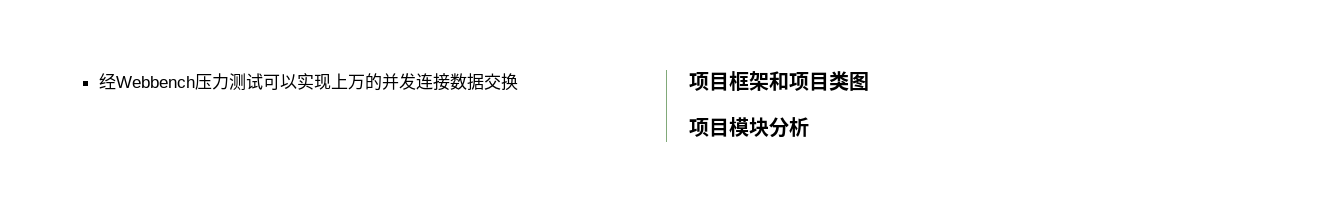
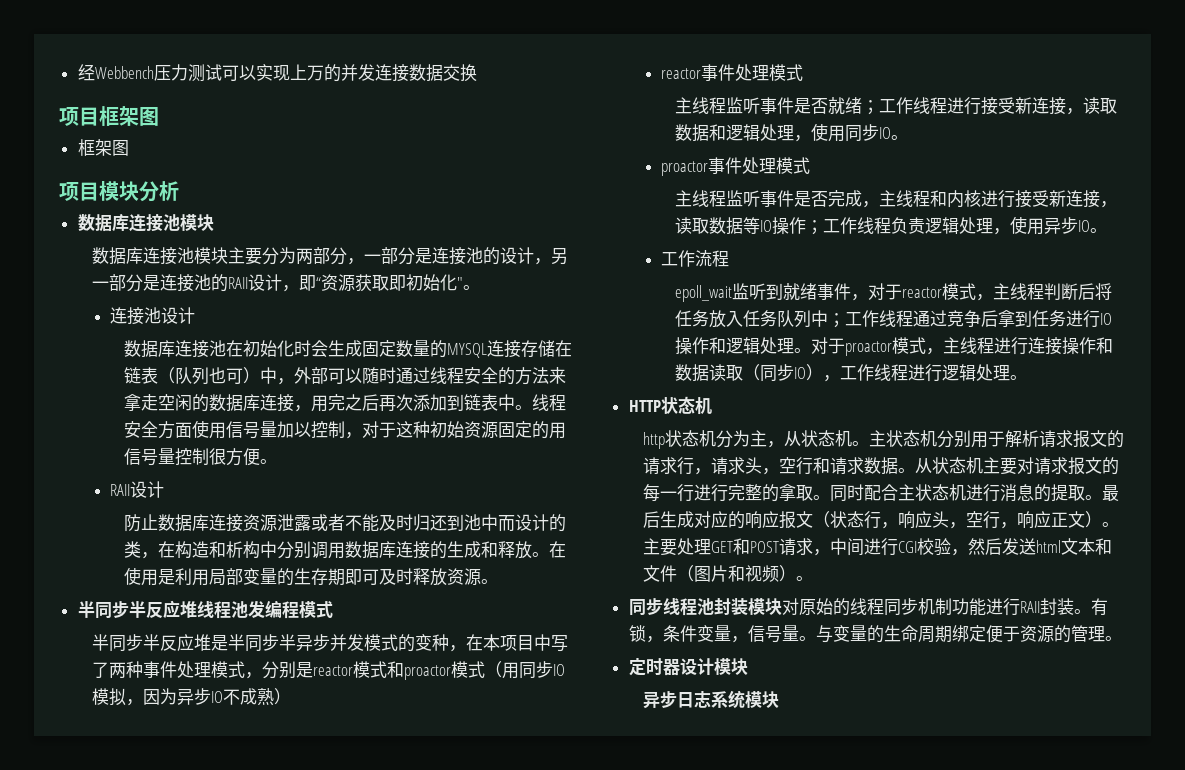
- 项目框架和项目类图
+ 项目框架图
+ 框架图
  项目模块分析
+ 数据库连接池模块
+ 数据库连接池模块主要分为两部分，一部分是连接池的设计，另一部分是连接池的RAII设计，即“资源获取即初始化"。
+ 连接池设计
+ 数据库连接池在初始化时会生成固定数量的MYSQL连接存储在链表（队列也可）中，外部可以随时通过线程安全的方法来拿走空闲的数据库连接，用完之后再次添加到链表中。线程安全方面使用信号量加以控制，对于这种初始资源固定的用信号量控制很方便。
+ RAII设计
+ 防止数据库连接资源泄露或者不能及时归还到池中而设计的类，在构造和析构中分别调用数据库连接的生成和释放。在使用是利用局部变量的生存期即可及时释放资源。
+ 半同步半反应堆线程池发编程模式
+ 半同步半反应堆是半同步半异步并发模式的变种，在本项目中写了两种事件处理模式，分别是reactor模式和proactor模式（用同步IO模拟，因为异步IO不成熟）
+ reactor事件处理模式
+ 主线程监听事件是否就绪；工作线程进行接受新连接，读取数据和逻辑处理，使用同步IO。
+ proactor事件处理模式
+ 主线程监听事件是否完成，主线程和内核进行接受新连接，读取数据等IO操作；工作线程负责逻辑处理，使用异步IO。
+ 工作流程
+ epoll_wait监听到就绪事件，对于reactor模式，主线程判断后将任务放入任务队列中；工作线程通过竞争后拿到任务进行IO操作和逻辑处理。对于proactor模式，主线程进行连接操作和数据读取（同步IO），工作线程进行逻辑处理。
+ HTTP状态机
+ http状态机分为主，从状态机。主状态机分别用于解析请求报文的请求行，请求头，空行和请求数据。从状态机主要对请求报文的每一行进行完整的拿取。同时配合主状态机进行消息的提取。最后生成对应的响应报文（状态行，响应头，空行，响应正文）。主要处理GET和POST请求，中间进行CGI校验，然后发送html文本和文件（图片和视频）。
+ 同步线程池封装模块对原始的线程同步机制功能进行RAII封装。有锁，条件变量，信号量。与变量的生命周期绑定便于资源的管理。
+ 定时器设计模块
+ 异步日志系统模块

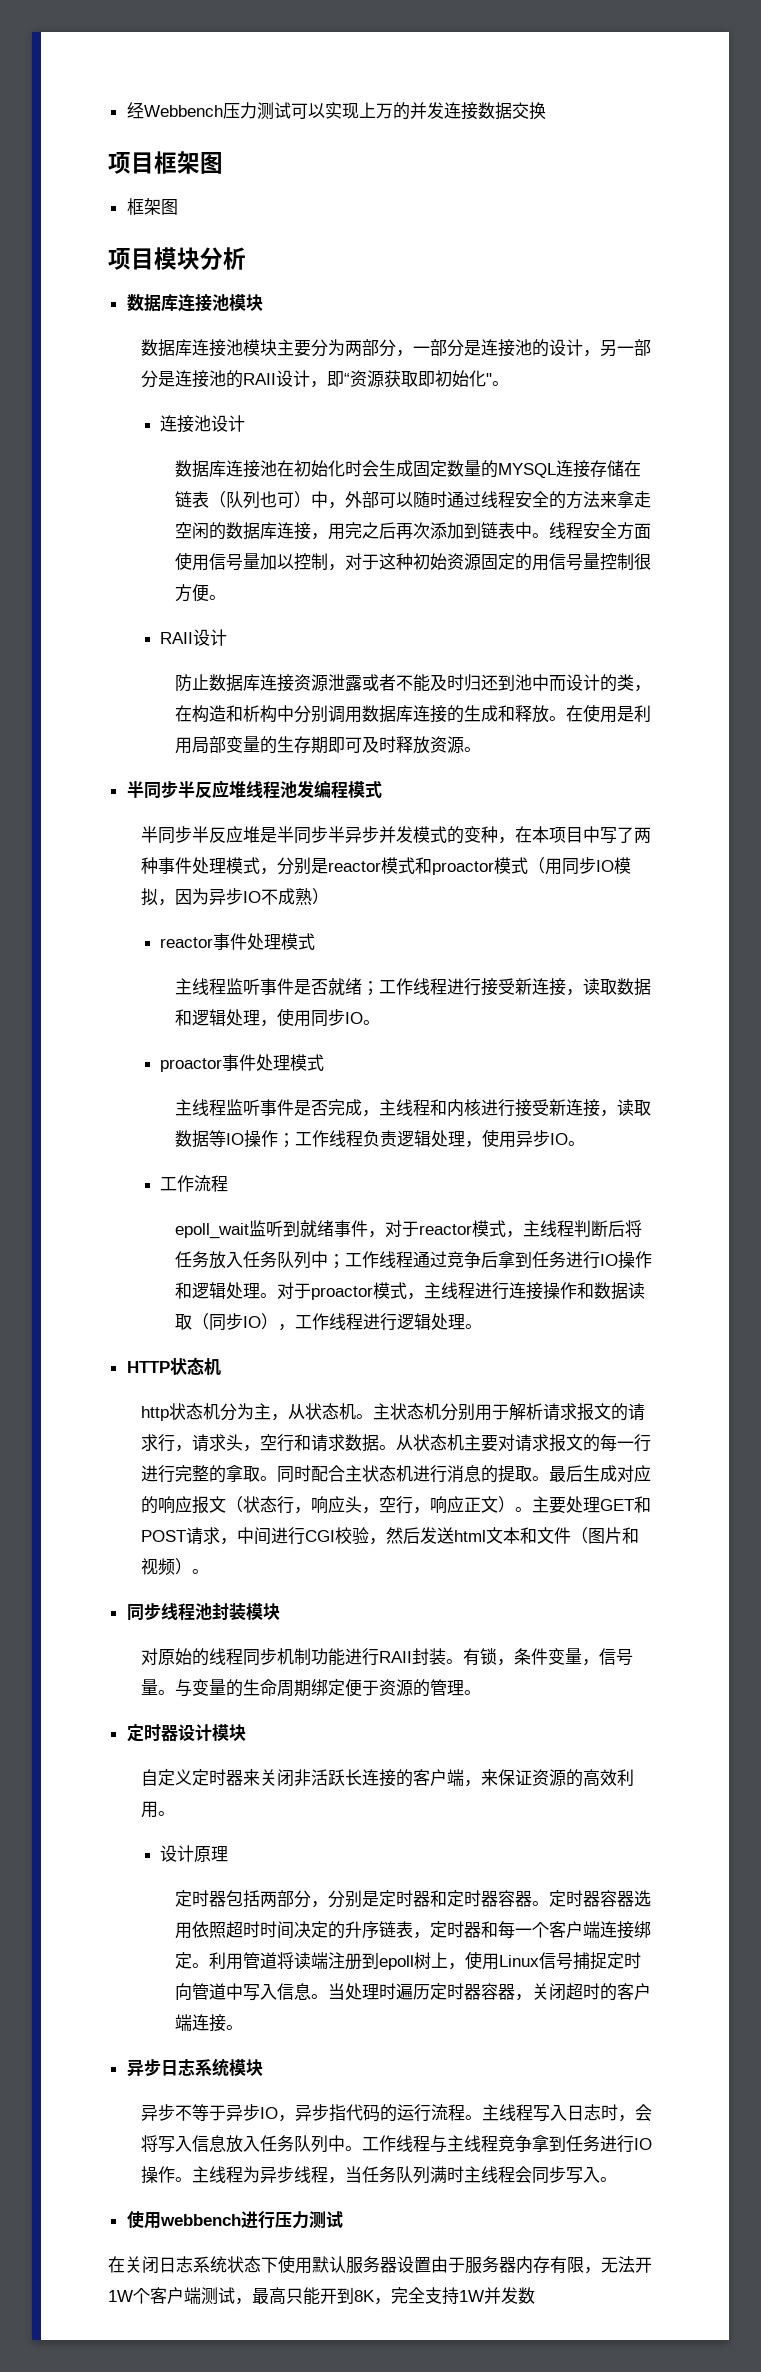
- 同步线程池封装模块对原始的线程同步机制功能进行RAII封装。
+ 同步线程池封装模块
+ 对原始的线程同步机制功能进行RAII封装。
+ 自定义定时器来关闭非活跃长连接的客户端，来保证资源的高效利用。
+ 设计原理
+ 定时器包括两部分，分别是定时器和定时器容器。定时器容器选用依照超时时间决定的升序链表，定时器和每一个客户端连接绑定。利用管道将读端注册到epoll树上，使用Linux信号捕捉定时向管道中写入信息。当处理时遍历定时器容器，关闭超时的客户端连接。
  异步日志系统模块
+ 异步不等于异步IO，异步指代码的运行流程。主线程写入日志时，会将写入信息放入任务队列中。工作线程与主线程竞争拿到任务进行IO操作。主线程为异步线程，当任务队列满时主线程会同步写入。
+ 使用webbench进行压力测试
+ 在关闭日志系统状态下使用默认服务器设置由于服务器内存有限，无法开1W个客户端测试，最高只能开到8K，完全支持1W并发数

